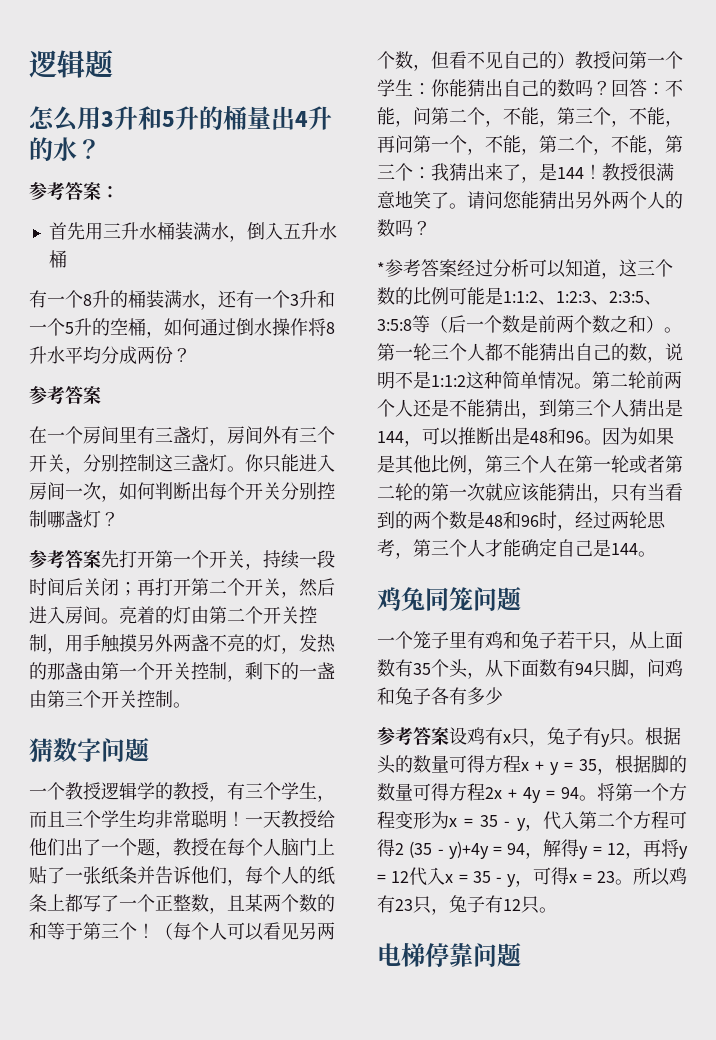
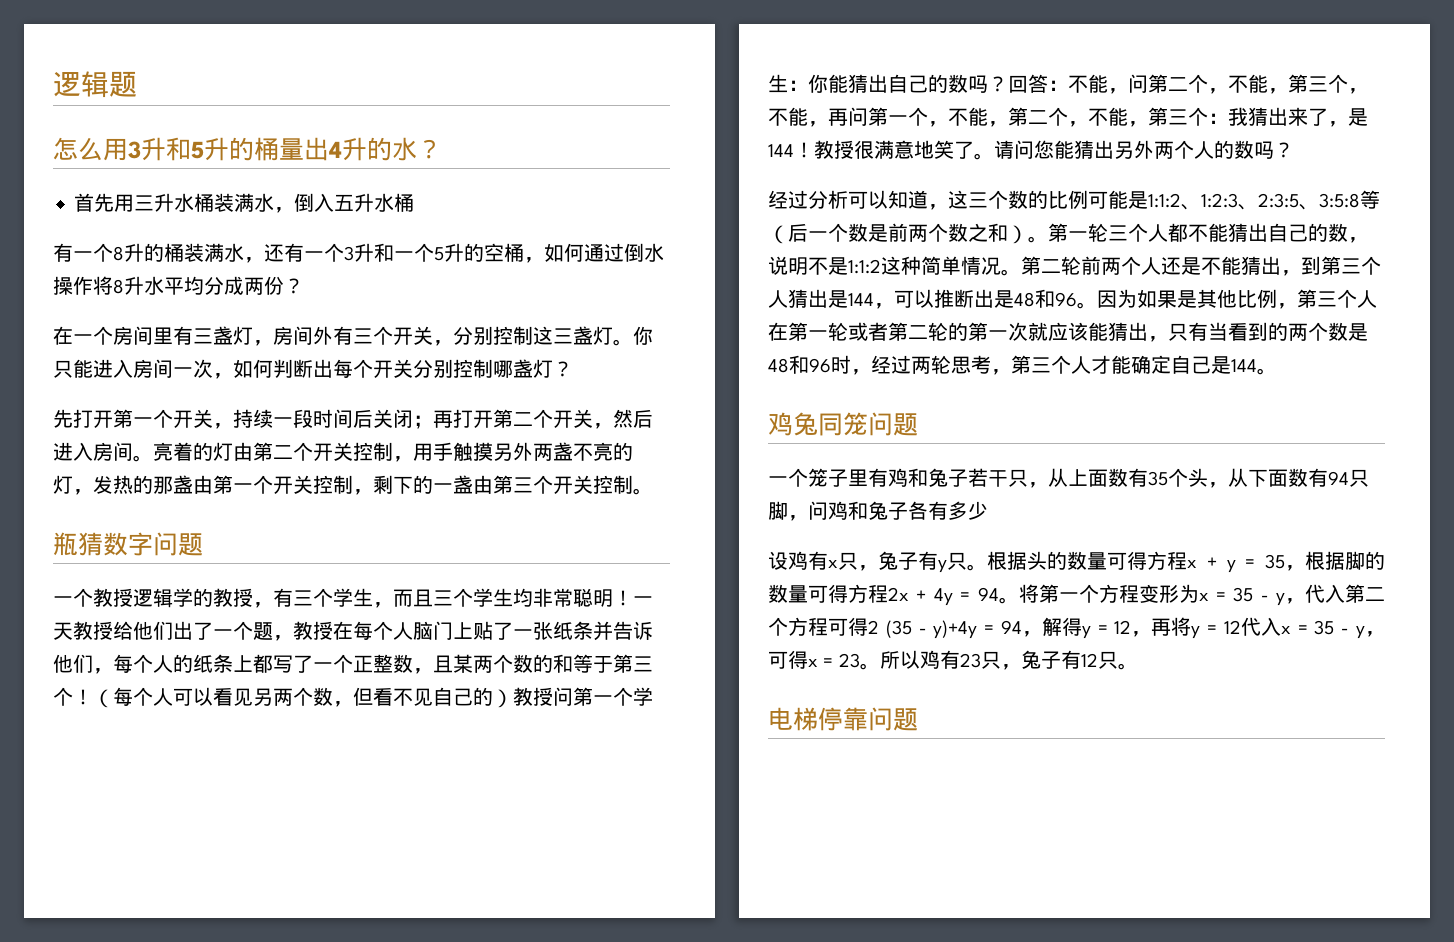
- 参考答案：
  有一个8升的桶装满水，还有一个3升和一个5升的空桶，如何通过倒水操作将8升水平均分成两份？
- 参考答案
- 参考答案先打开第一个开关，持续一段时间后关闭；再打开第二个开关，然后进入房间。
+ 先打开第一个开关，持续一段时间后关闭；再打开第二个开关，然后进入房间。
- 猜数字问题
+ 瓶猜数字问题
- *参考答案经过分析可以知道，这三个数的比例可能是1:1:2、1:2:3、2:3:5、3:5:8等（后一个数是前两个数之和）。
+ 经过分析可以知道，这三个数的比例可能是1:1:2、1:2:3、2:3:5、3:5:8等（后一个数是前两个数之和）。
- 参考答案设鸡有x只，兔子有y只。
+ 设鸡有x只，兔子有y只。

